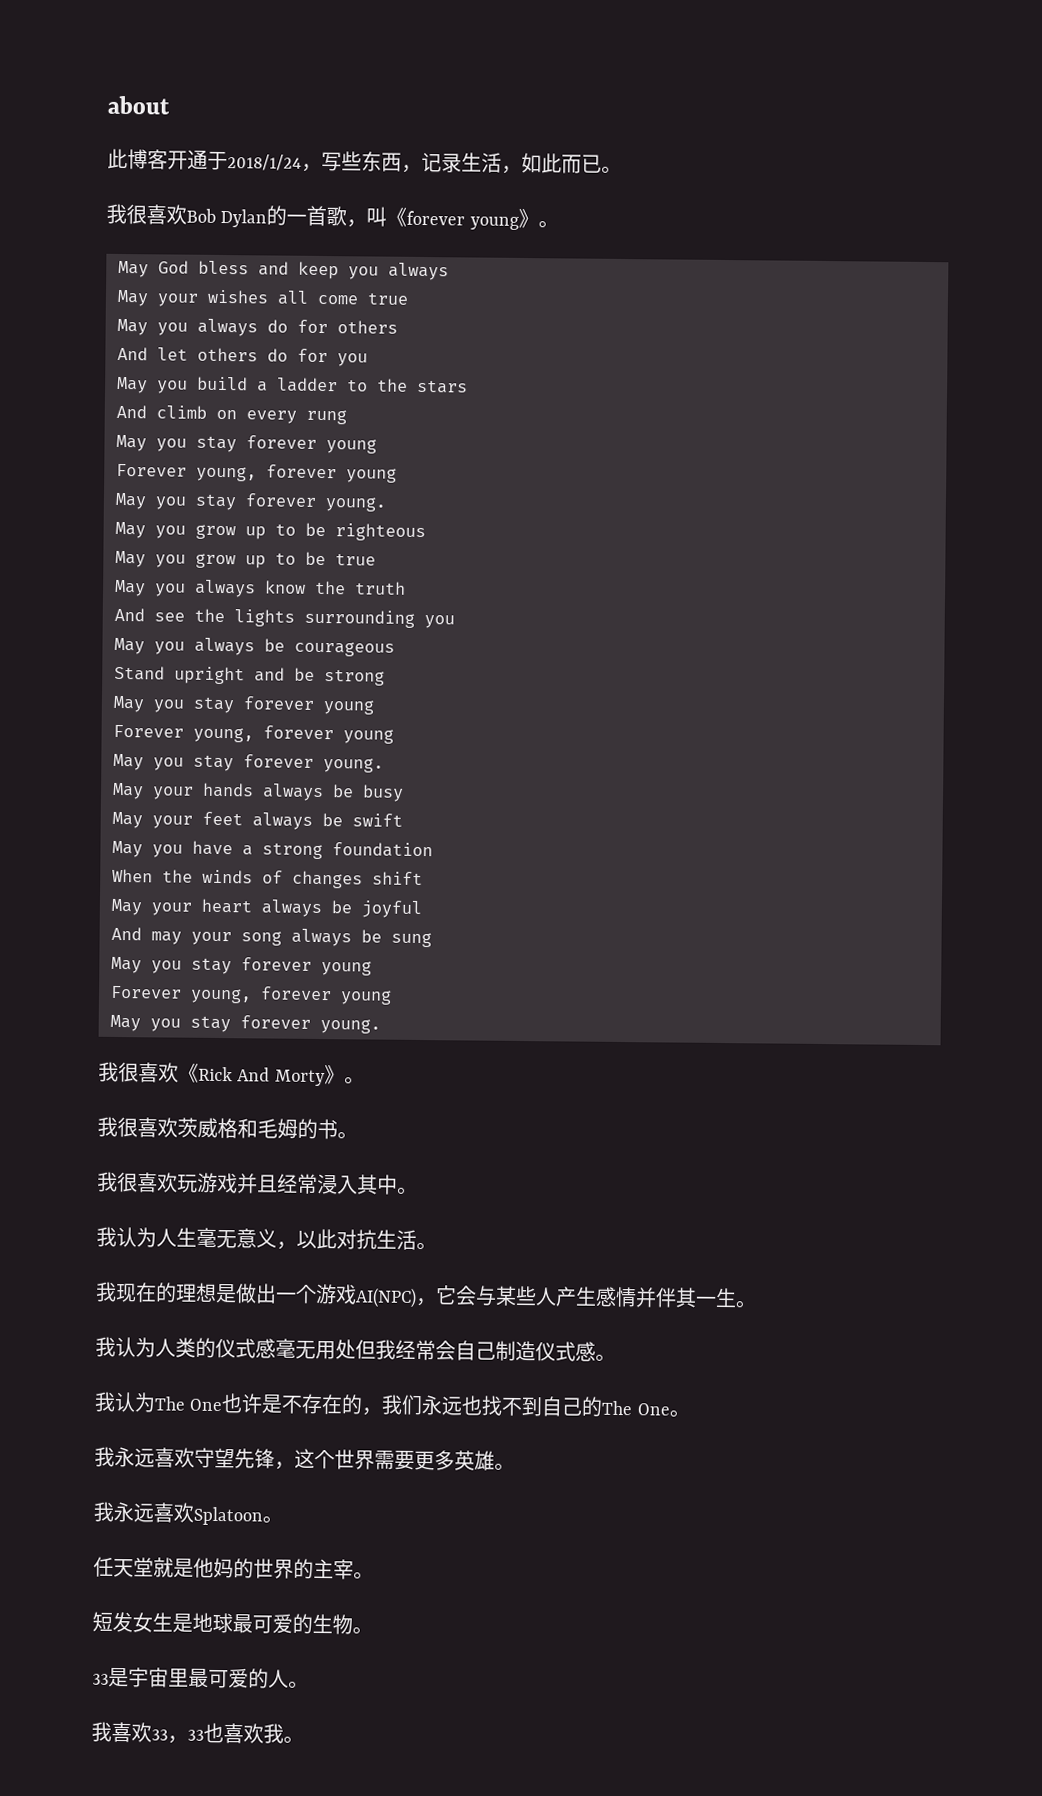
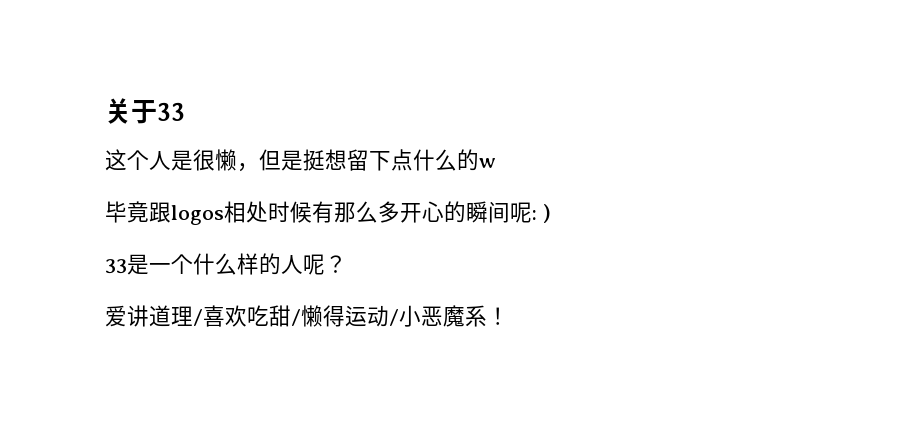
- about
- 此博客开通于2018/1/24，写些东西，记录生活，如此而已。
- 我很喜欢Bob Dylan的一首歌，叫《forever young》。
- May God bless and keep you always
- May your wishes all come true
- May you always do for others
- And let others do for you
- May you build a ladder to the stars
- And climb on every rung
- May you stay forever young
- Forever young, forever young
- May you stay forever young.
- May you grow up to be righteous
- May you grow up to be true
- May you always know the truth
- And see the lights surrounding you
- May you always be courageous
- Stand upright and be strong
- May you stay forever young
- Forever young, forever young
- May you stay forever young.
- May your hands always be busy
- May your feet always be swift
- May you have a strong foundation
- When the winds of changes shift
- May your heart always be joyful
- And may your song always be sung
- May you stay forever young
- Forever young, forever young
- May you stay forever young.
- 我很喜欢《Rick And Morty》。
- 我很喜欢茨威格和毛姆的书。
- 我很喜欢玩游戏并且经常浸入其中。
- 我认为人生毫无意义，以此对抗生活。
- 我现在的理想是做出一个游戏AI(NPC)，它会与某些人产生感情并伴其一生。
- 我认为人类的仪式感毫无用处但我经常会自己制造仪式感。
- 我认为The One也许是不存在的，我们永远也找不到自己的The One。
- 我永远喜欢守望先锋，这个世界需要更多英雄。
- 我永远喜欢Splatoon。
- 任天堂就是他妈的世界的主宰。
- 短发女生是地球最可爱的生物。
- 33是宇宙里最可爱的人。
- 我喜欢33，33也喜欢我。
+ 关于33
+ 这个人是很懒，但是挺想留下点什么的w
+ 毕竟跟logos相处时候有那么多开心的瞬间呢: )
+ 33是一个什么样的人呢？
+ 爱讲道理/喜欢吃甜/懒得运动/小恶魔系！

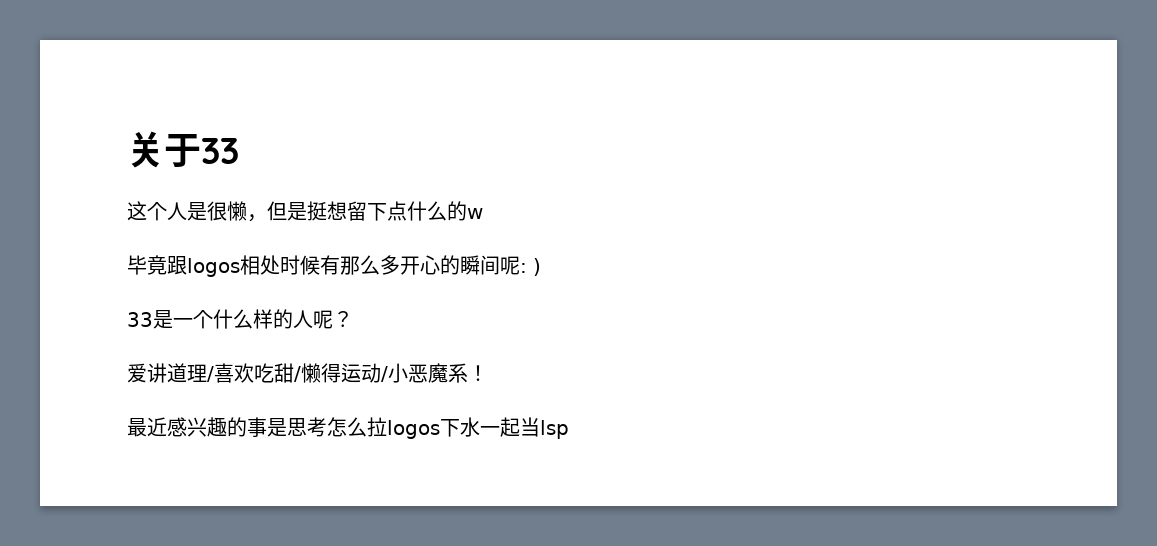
+ 最近感兴趣的事是思考怎么拉logos下水一起当lsp

